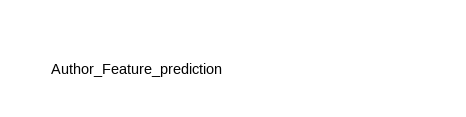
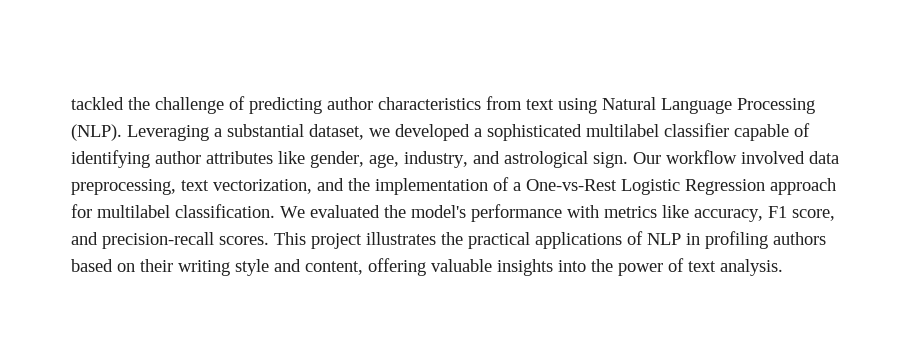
- Author_Feature_prediction
+ tackled the challenge of predicting author characteristics from text using Natural Language Processing (NLP). Leveraging a substantial dataset, we developed a sophisticated multilabel classifier capable of identifying author attributes like gender, age, industry, and astrological sign. Our workflow involved data preprocessing, text vectorization, and the implementation of a One-vs-Rest Logistic Regression approach for multilabel classification. We evaluated the model's performance with metrics like accuracy, F1 score, and precision-recall scores. This project illustrates the practical applications of NLP in profiling authors based on their writing style and content, offering valuable insights into the power of text analysis.

